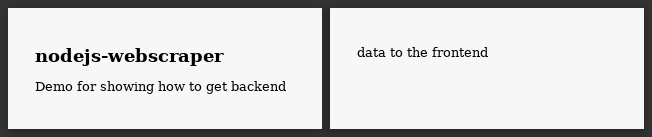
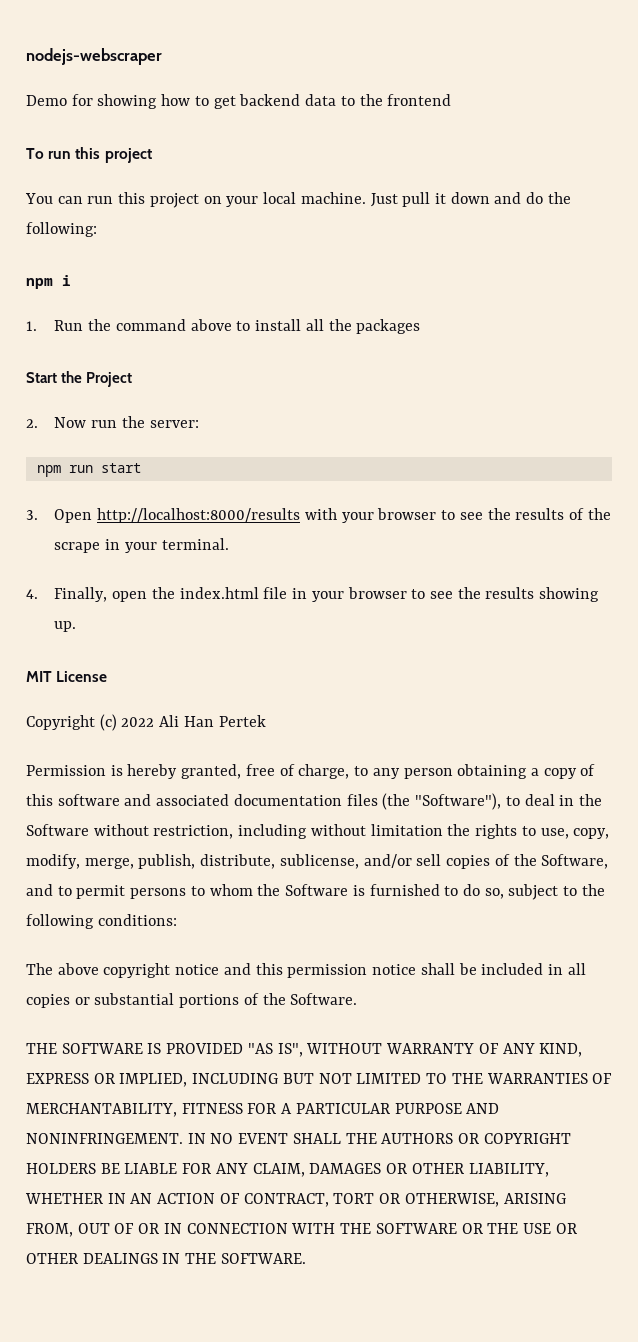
+ To run this project
+ You can run this project on your local machine. Just pull it down and do the following:
+ npm i
+ 1. Run the command above to install all the packages
+ Start the Project
+ 2. Now run the server:
+ npm run start
+ 3. Open http://localhost:8000/results with your browser to see the results of the scrape in your terminal.
+ 4. Finally, open the index.html file in your browser to see the results showing up.
+ MIT License
+ Copyright (c) 2022 Ali Han Pertek
+ Permission is hereby granted, free of charge, to any person obtaining a copy of this software and associated documentation files (the "Software"), to deal in the Software without restriction, including without limitation the rights to use, copy, modify, merge, publish, distribute, sublicense, and/or sell copies of the Software, and to permit persons to whom the Software is furnished to do so, subject to the following conditions:
+ The above copyright notice and this permission notice shall be included in all copies or substantial portions of the Software.
+ THE SOFTWARE IS PROVIDED "AS IS", WITHOUT WARRANTY OF ANY KIND, EXPRESS OR IMPLIED, INCLUDING BUT NOT LIMITED TO THE WARRANTIES OF MERCHANTABILITY, FITNESS FOR A PARTICULAR PURPOSE AND NONINFRINGEMENT. IN NO EVENT SHALL THE AUTHORS OR COPYRIGHT HOLDERS BE LIABLE FOR ANY CLAIM, DAMAGES OR OTHER LIABILITY, WHETHER IN AN ACTION OF CONTRACT, TORT OR OTHERWISE, ARISING FROM, OUT OF OR IN CONNECTION WITH THE SOFTWARE OR THE USE OR OTHER DEALINGS IN THE SOFTWARE.

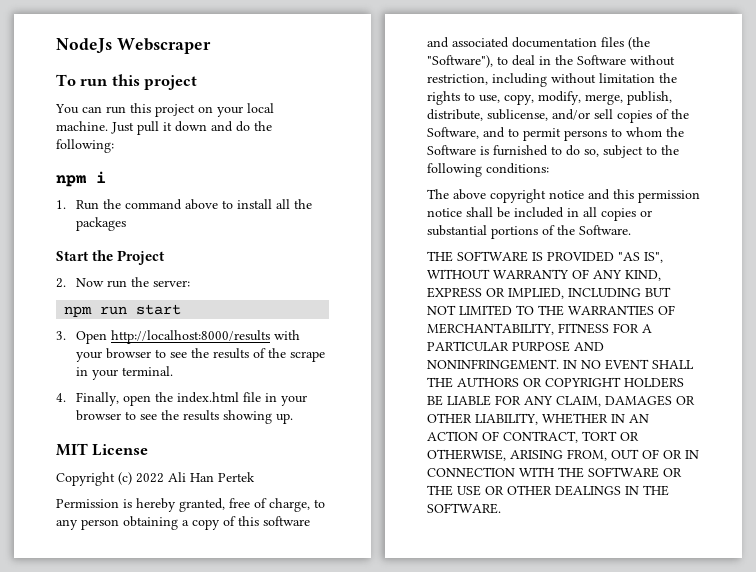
- nodejs-webscraper
- Demo for showing how to get backend data to the frontend
+ NodeJs Webscraper

